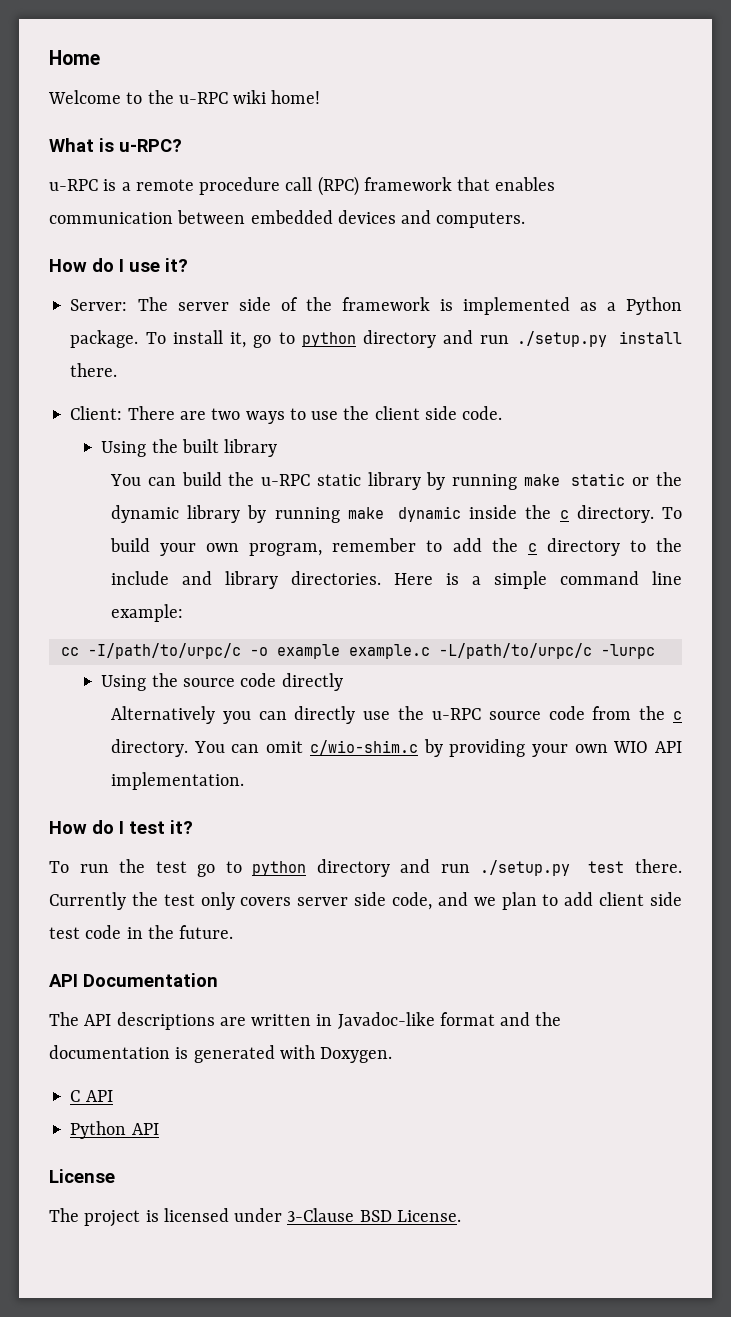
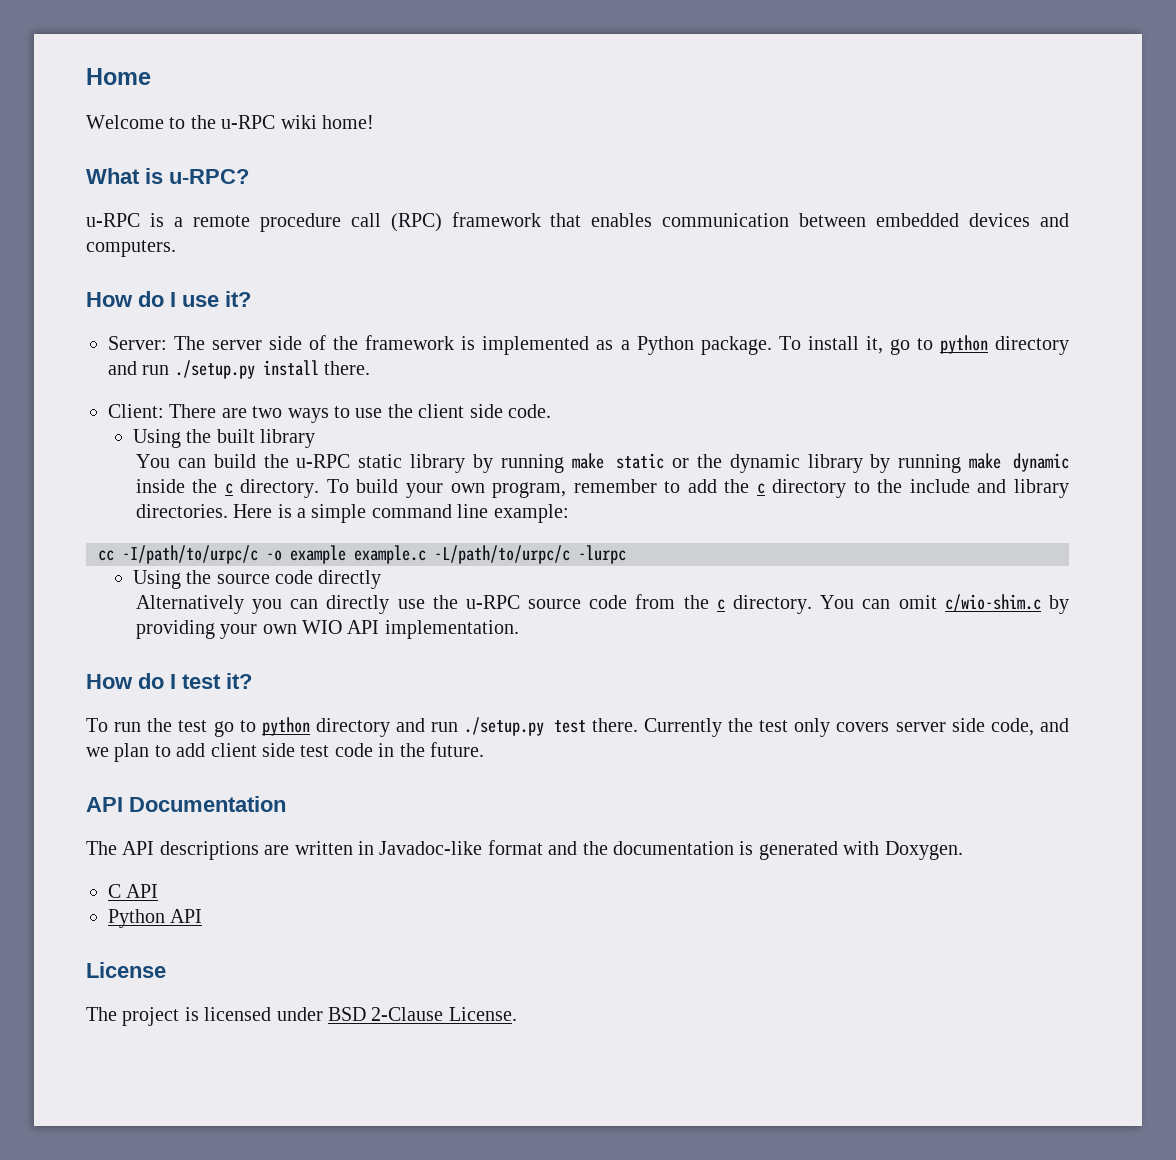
- The project is licensed under 3-Clause BSD License.
+ The project is licensed under BSD 2-Clause License.

